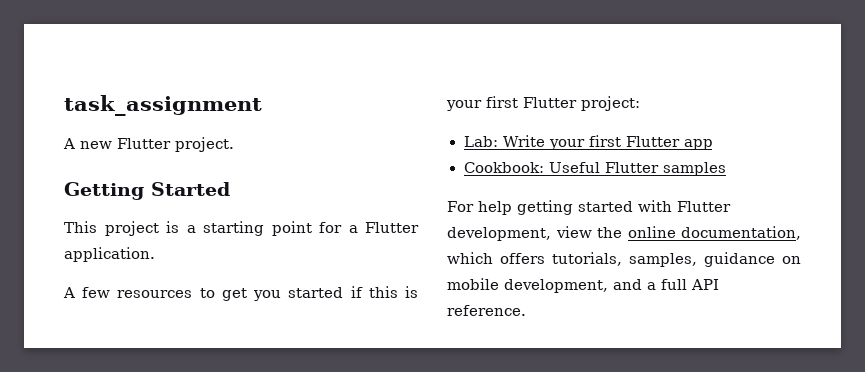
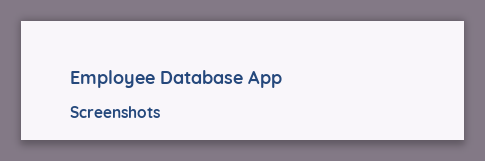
- task_assignment
- A new Flutter project.
- Getting Started
- This project is a starting point for a Flutter application.
- A few resources to get you started if this is your first Flutter project:
- Lab: Write your first Flutter app
- Cookbook: Useful Flutter samples
- For help getting started with Flutter development, view the online documentation, which offers tutorials, samples, guidance on mobile development, and a full API reference.
+ Employee Database App
+ Screenshots

